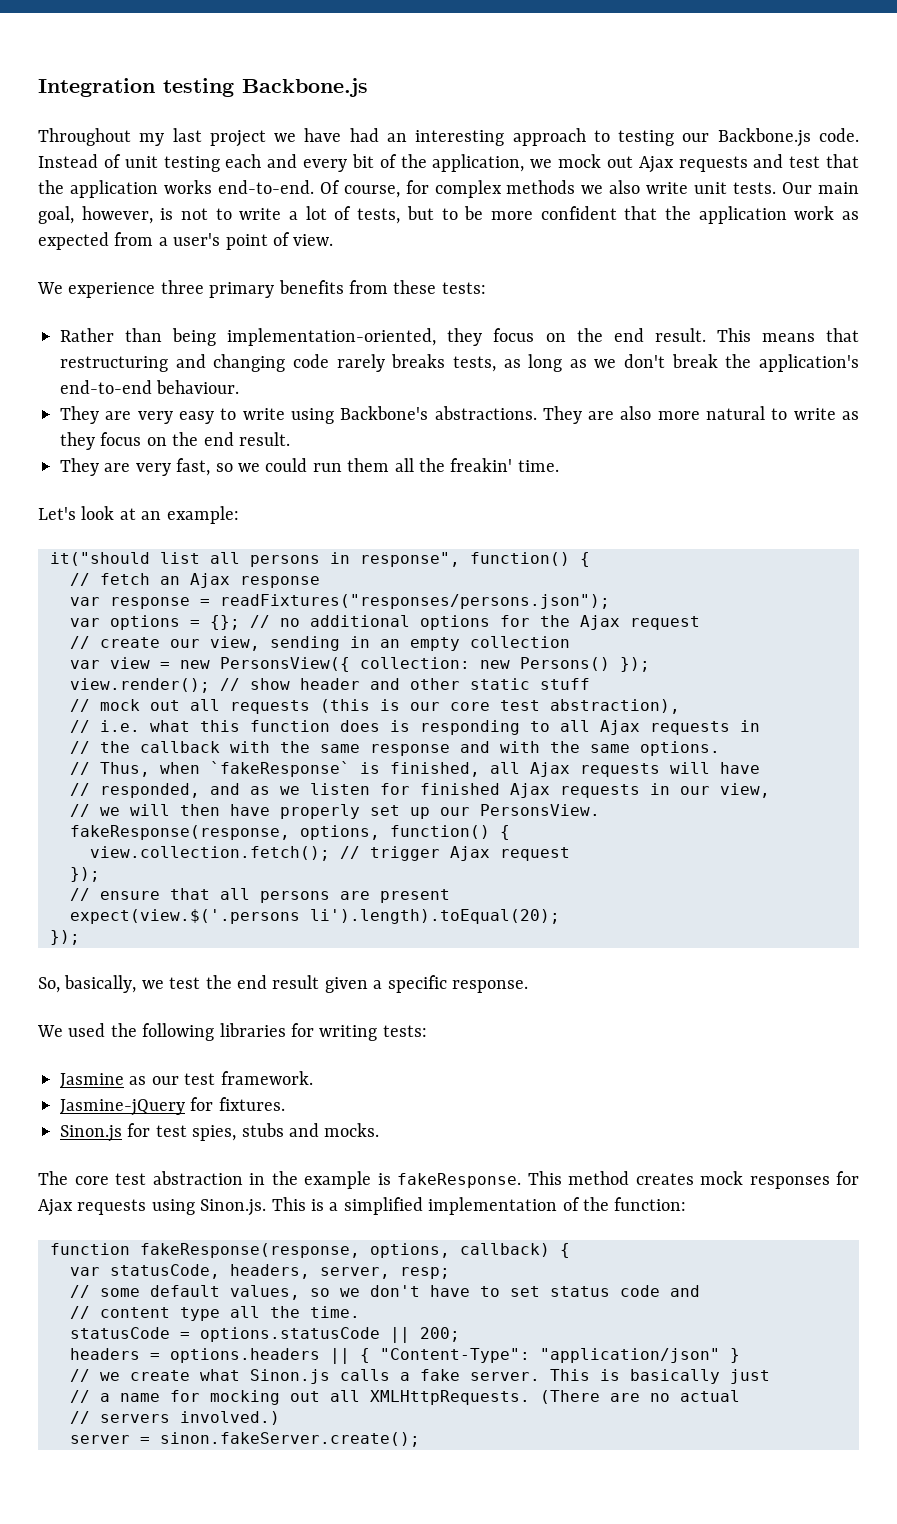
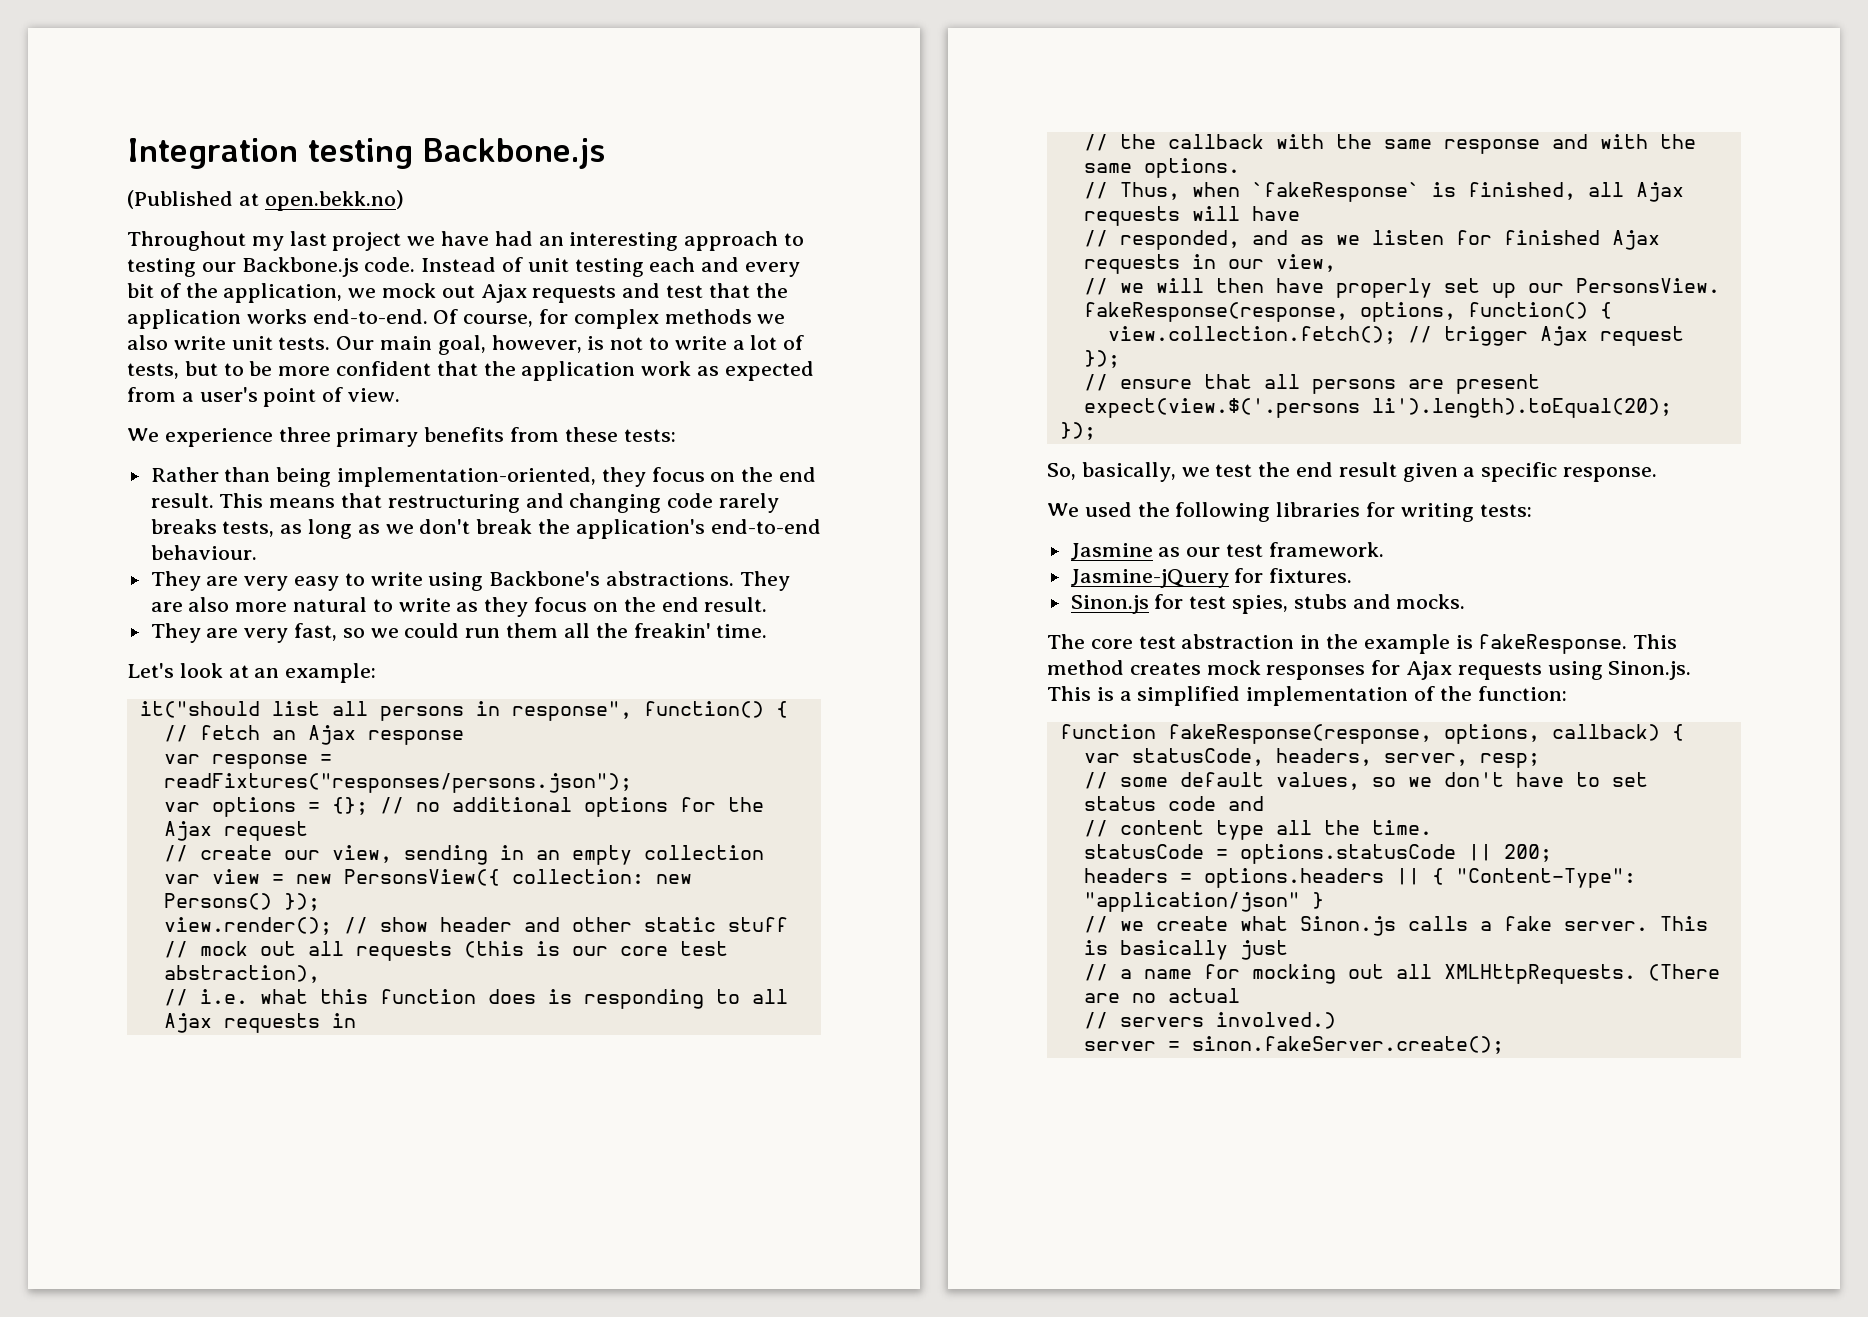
+ (Published at open.bekk.no)

